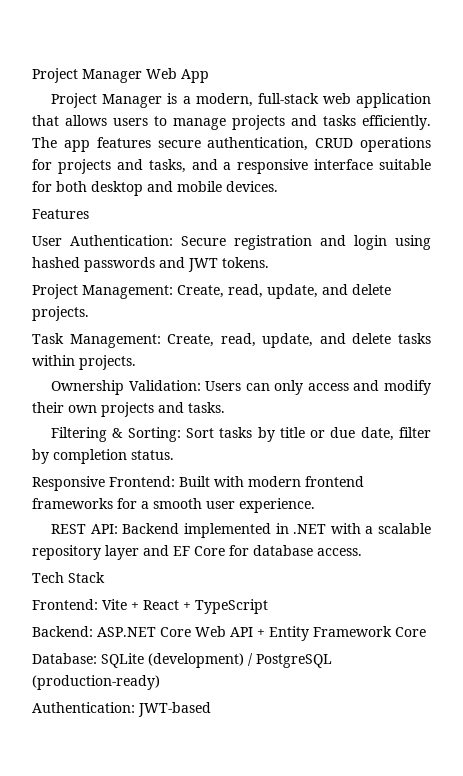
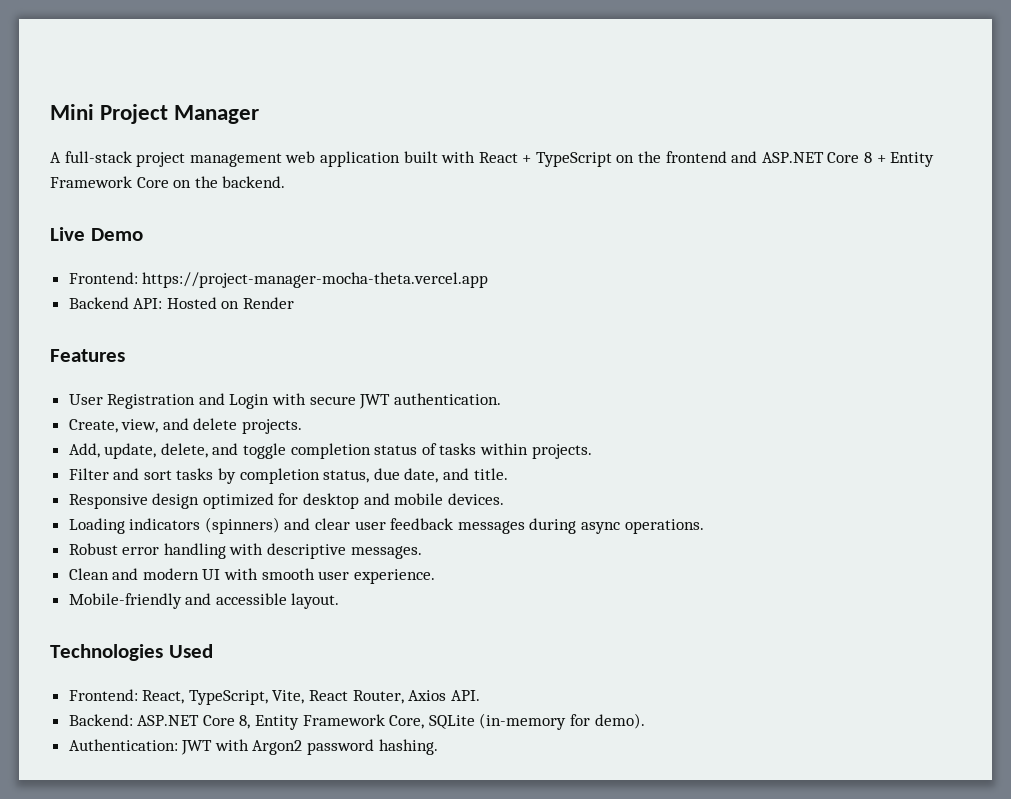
- Project Manager Web App
- Project Manager is a modern, full-stack web application that allows users to manage projects and tasks efficiently. The app features secure authentication, CRUD operations for projects and tasks, and a responsive interface suitable for both desktop and mobile devices.
+ Mini Project Manager
+ A full-stack project management web application built with React + TypeScript on the frontend and ASP.NET Core 8 + Entity Framework Core on the backend.
+ Live Demo
+ Frontend: https://project-manager-mocha-theta.vercel.app
+ Backend API: Hosted on Render
  Features
- User Authentication: Secure registration and login using hashed passwords and JWT tokens.
- Project Management: Create, read, update, and delete projects.
- Task Management: Create, read, update, and delete tasks within projects.
- Ownership Validation: Users can only access and modify their own projects and tasks.
- Filtering & Sorting: Sort tasks by title or due date, filter by completion status.
- Responsive Frontend: Built with modern frontend frameworks for a smooth user experience.
- REST API: Backend implemented in .NET with a scalable repository layer and EF Core for database access.
- Tech Stack
- Frontend: Vite + React + TypeScript
- Backend: ASP.NET Core Web API + Entity Framework Core
- Database: SQLite (development) / PostgreSQL (production-ready)
- Authentication: JWT-based
+ User Registration and Login with secure JWT authentication.
+ Create, view, and delete projects.
+ Add, update, delete, and toggle completion status of tasks within projects.
+ Filter and sort tasks by completion status, due date, and title.
+ Responsive design optimized for desktop and mobile devices.
+ Loading indicators (spinners) and clear user feedback messages during async operations.
+ Robust error handling with descriptive messages.
+ Clean and modern UI with smooth user experience.
+ Mobile-friendly and accessible layout.
+ Technologies Used
+ Frontend: React, TypeScript, Vite, React Router, Axios API.
+ Backend: ASP.NET Core 8, Entity Framework Core, SQLite (in-memory for demo).
+ Authentication: JWT with Argon2 password hashing.

